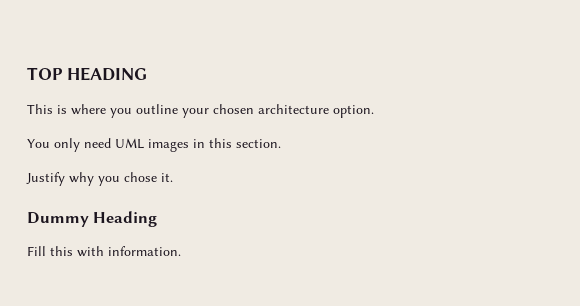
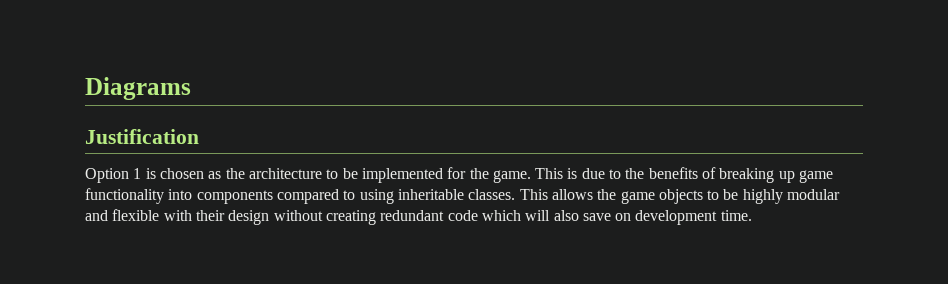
- TOP HEADING
- This is where you outline your chosen architecture option.
- You only need UML images in this section.
- Justify why you chose it.
- Dummy Heading
- Fill this with information.
+ Diagrams
+ Justification
+ Option 1 is chosen as the architecture to be implemented for the game. This is due to the benefits of breaking up game functionality into components compared to using inheritable classes. This allows the game objects to be highly modular and flexible with their design without creating redundant code which will also save on development time.

